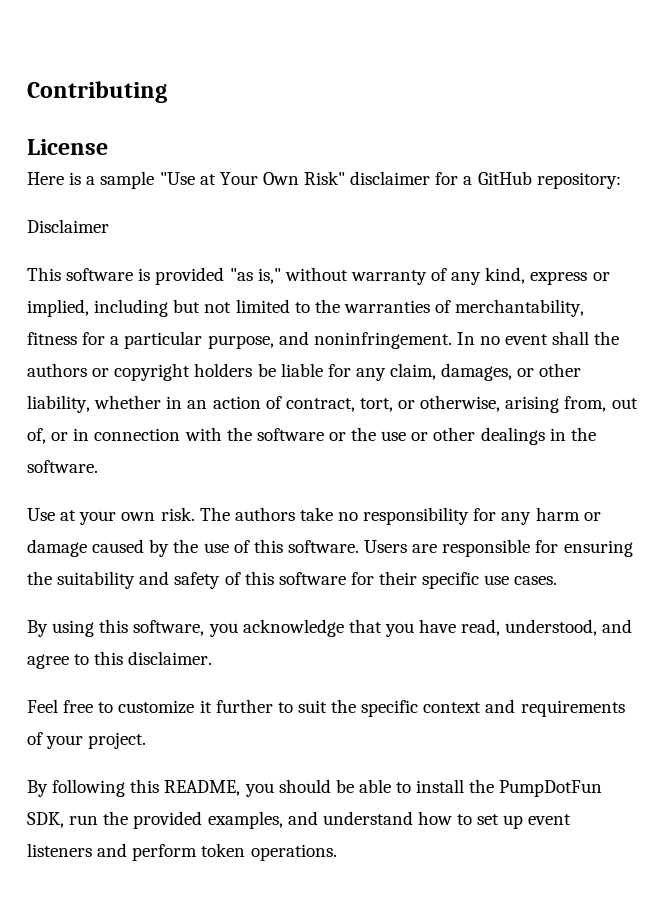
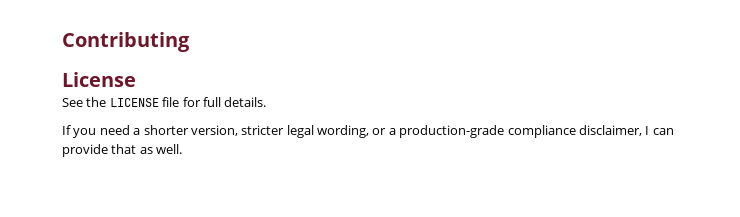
- Here is a sample "Use at Your Own Risk" disclaimer for a GitHub repository:
- Disclaimer
- This software is provided "as is," without warranty of any kind, express or implied, including but not limited to the warranties of merchantability, fitness for a particular purpose, and noninfringement. In no event shall the authors or copyright holders be liable for any claim, damages, or other liability, whether in an action of contract, tort, or otherwise, arising from, out of, or in connection with the software or the use or other dealings in the software.
- Use at your own risk. The authors take no responsibility for any harm or damage caused by the use of this software. Users are responsible for ensuring the suitability and safety of this software for their specific use cases.
- By using this software, you acknowledge that you have read, understood, and agree to this disclaimer.
- Feel free to customize it further to suit the specific context and requirements of your project.
- By following this README, you should be able to install the PumpDotFun SDK, run the provided examples, and understand how to set up event listeners and perform token operations.
+ See the LICENSE file for full details.
+ If you need a shorter version, stricter legal wording, or a production-grade compliance disclaimer, I can provide that as well.

